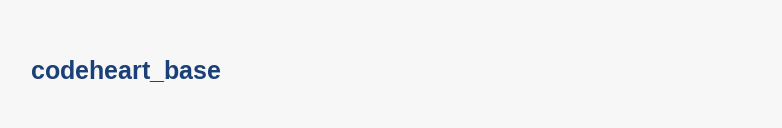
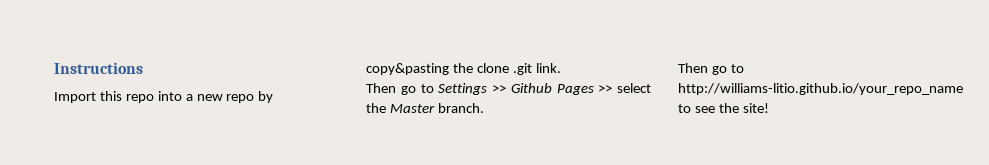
- codeheart_base
+ Instructions
+ Import this repo into a new repo by copy&pasting the clone .git link.
+ Then go to Settings >> Github Pages >> select the Master branch.
+ Then go to http://williams-litio.github.io/your_repo_name to see the site!

